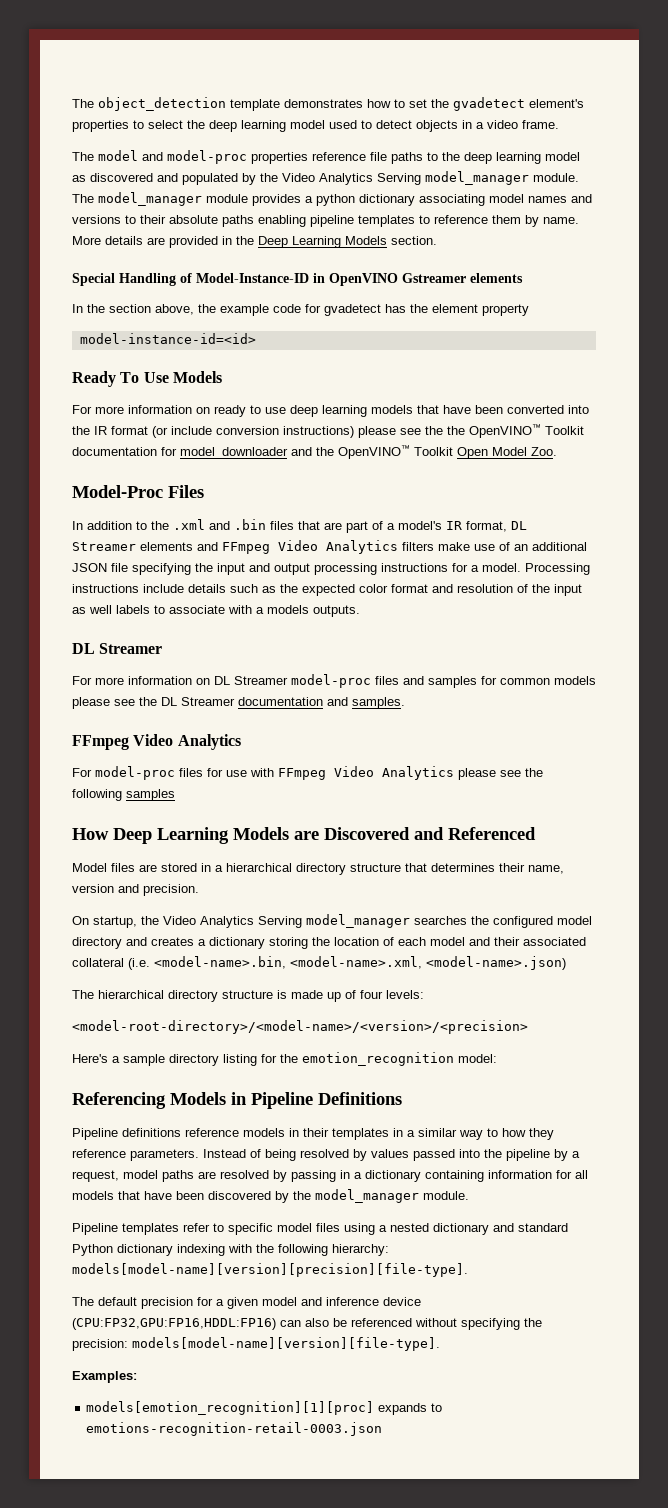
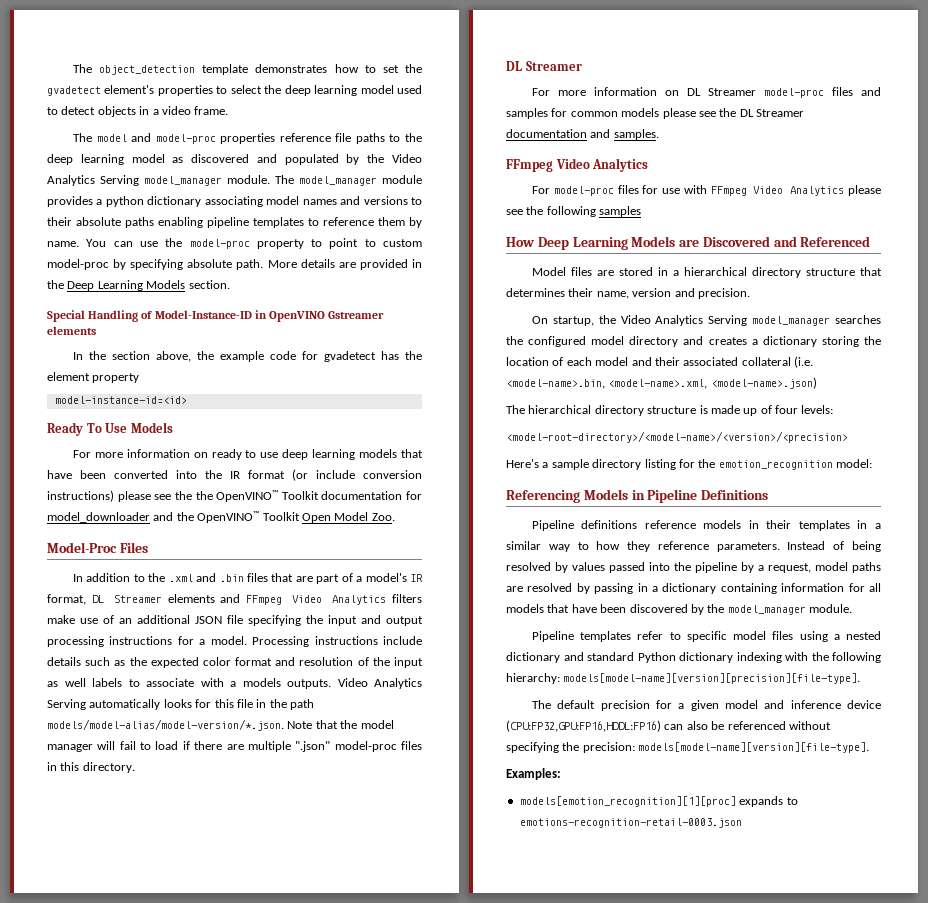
+ You can use the model-proc property to point to custom model-proc by specifying absolute path.
+ Video Analytics Serving automatically looks for this file in the path models/model-alias/model-version/*.json. Note that the model manager will fail to load if there are multiple ".json" model-proc files in this directory.

